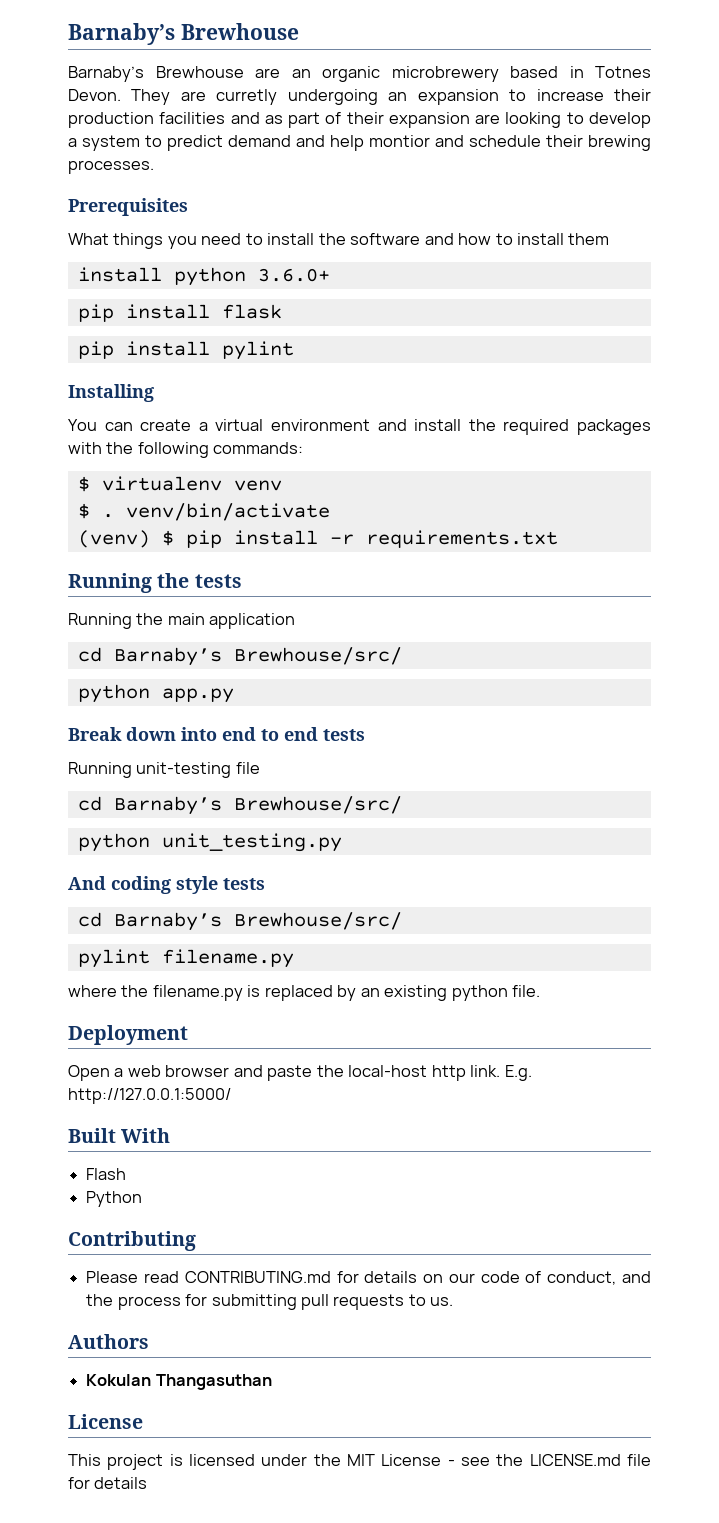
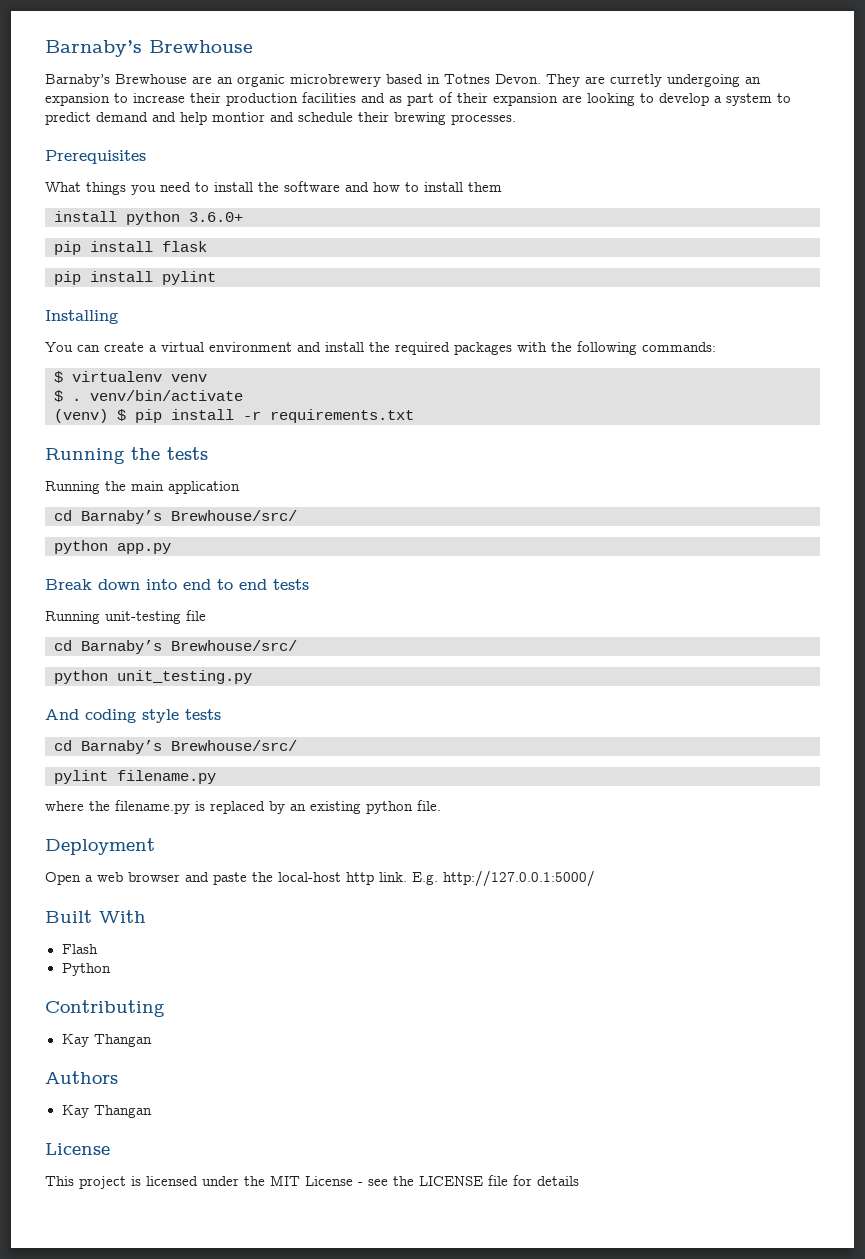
  Contributing
- Please read CONTRIBUTING.md for details on our code of conduct, and the process for submitting pull requests to us.
+ Kay Thangan
  Authors
- Kokulan Thangasuthan
+ Kay Thangan
- This project is licensed under the MIT License - see the LICENSE.md file for details
+ This project is licensed under the MIT License - see the LICENSE file for details

